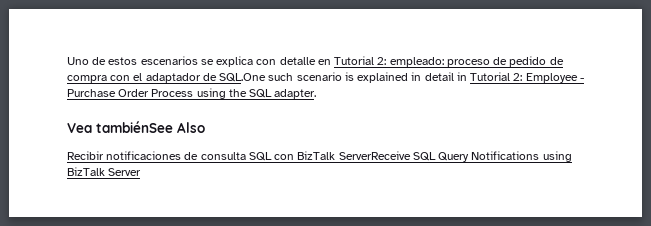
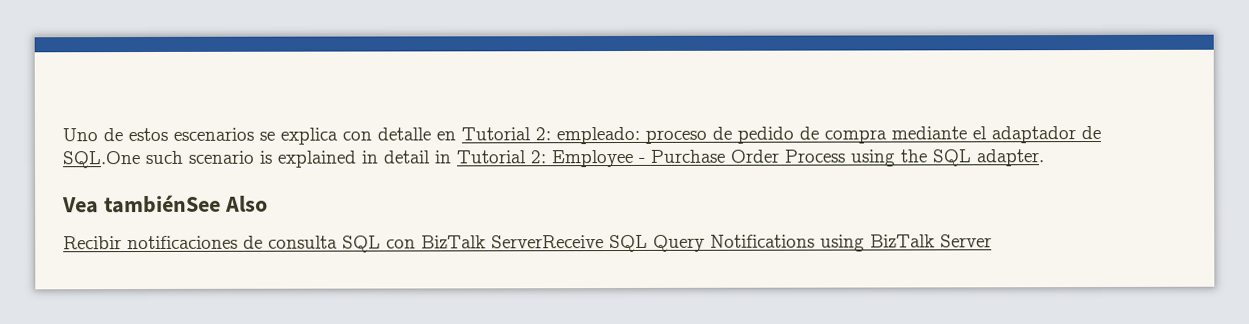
- Uno de estos escenarios se explica con detalle en Tutorial 2: empleado: proceso de pedido de compra con el adaptador de SQL.One such scenario is explained in detail in Tutorial 2: Employee - Purchase Order Process using the SQL adapter.
+ Uno de estos escenarios se explica con detalle en Tutorial 2: empleado: proceso de pedido de compra mediante el adaptador de SQL.One such scenario is explained in detail in Tutorial 2: Employee - Purchase Order Process using the SQL adapter.

